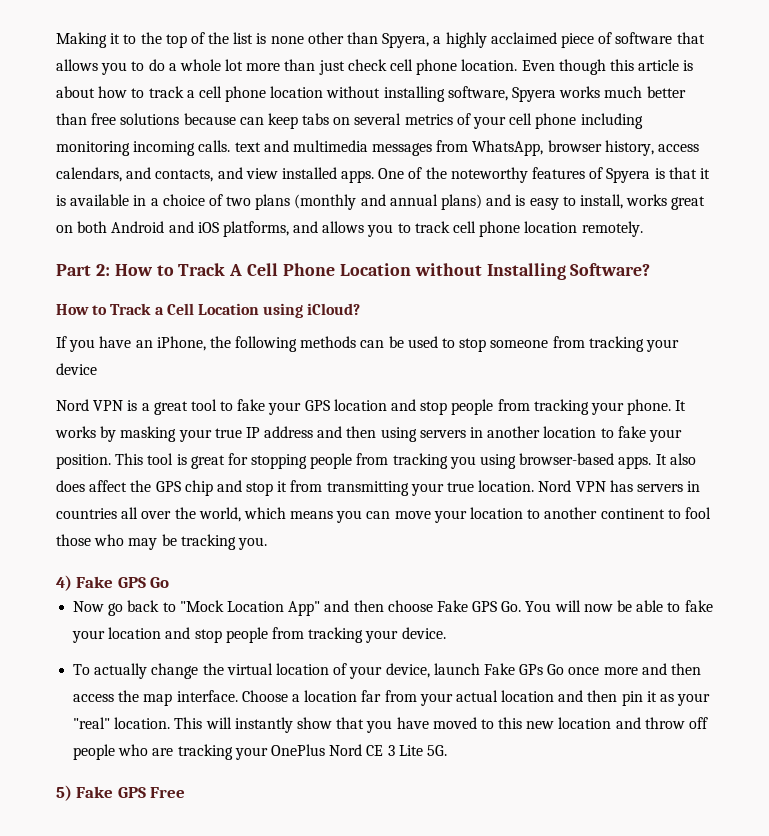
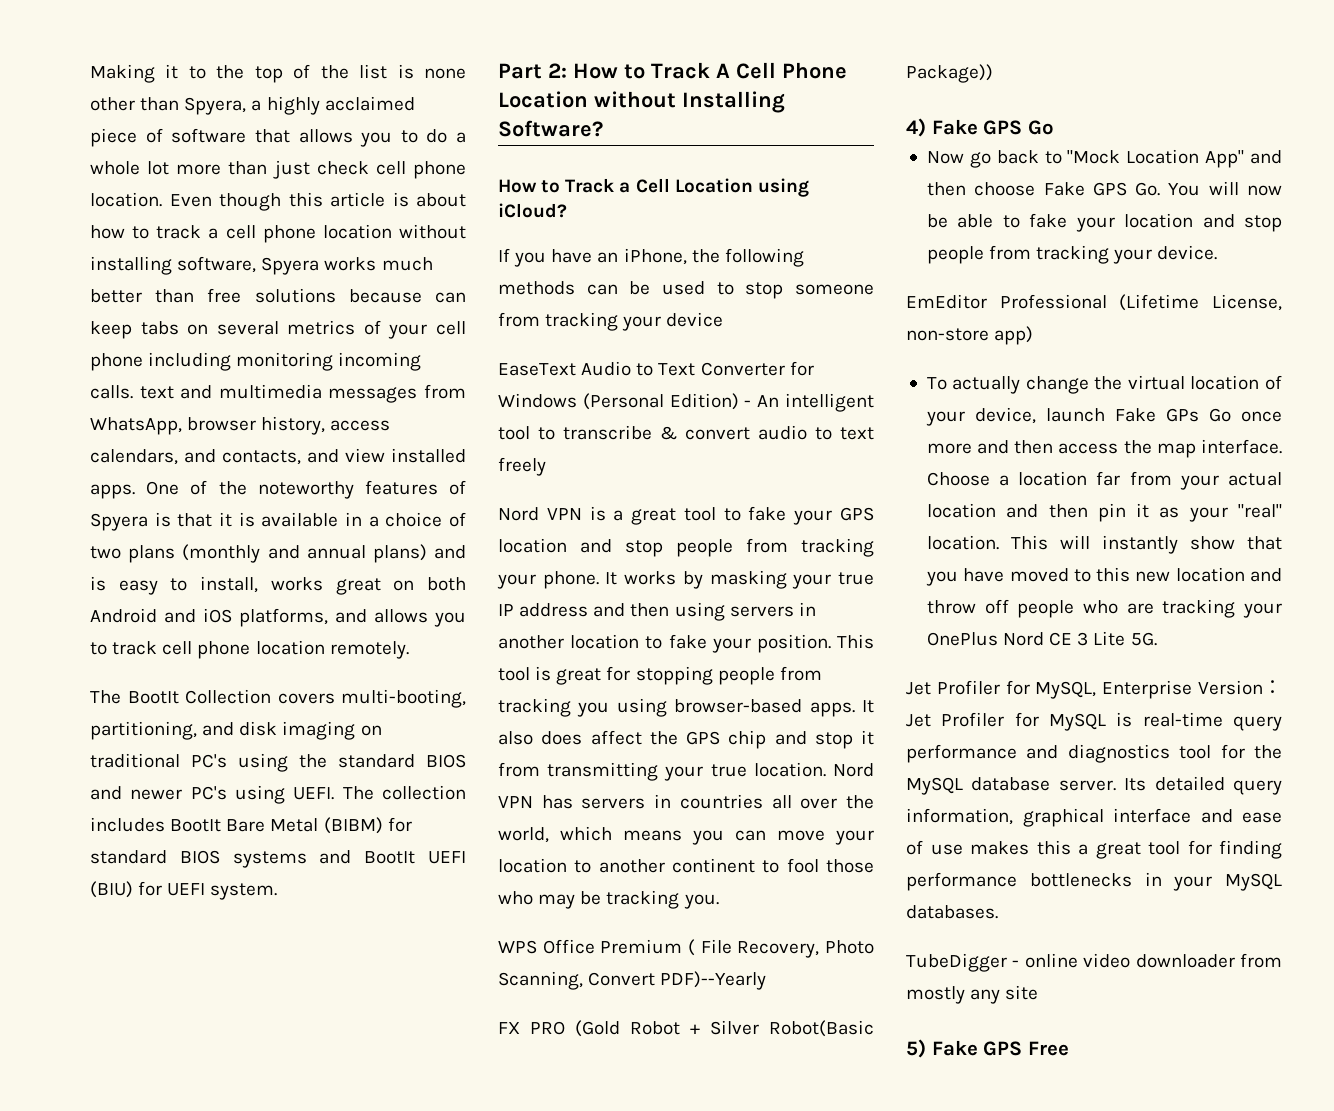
+ The BootIt Collection covers multi-booting, partitioning, and disk imaging on traditional PC's using the standard BIOS and newer PC's using UEFI. The collection includes BootIt Bare Metal (BIBM) for standard BIOS systems and BootIt UEFI (BIU) for UEFI system.
+ EaseText Audio to Text Converter for Windows (Personal Edition) - An intelligent tool to transcribe & convert audio to text freely
+ WPS Office Premium ( File Recovery, Photo Scanning, Convert PDF)--Yearly
+ FX PRO (Gold Robot + Silver Robot(Basic Package))
+ EmEditor Professional (Lifetime License, non-store app)
+ Jet Profiler for MySQL, Enterprise Version：Jet Profiler for MySQL is real-time query performance and diagnostics tool for the MySQL database server. Its detailed query information, graphical interface and ease of use makes this a great tool for finding performance bottlenecks in your MySQL databases.
+ TubeDigger - online video downloader from mostly any site

